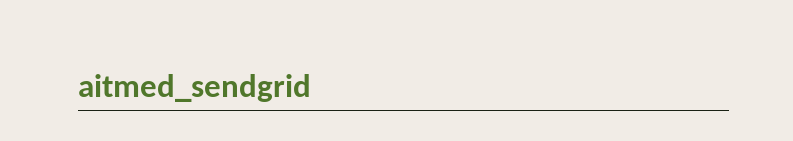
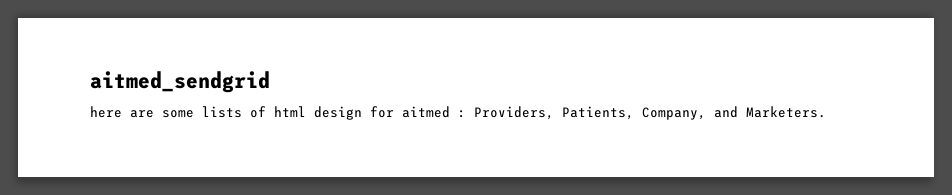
+ here are some lists of html design for aitmed : Providers, Patients, Company, and Marketers.

